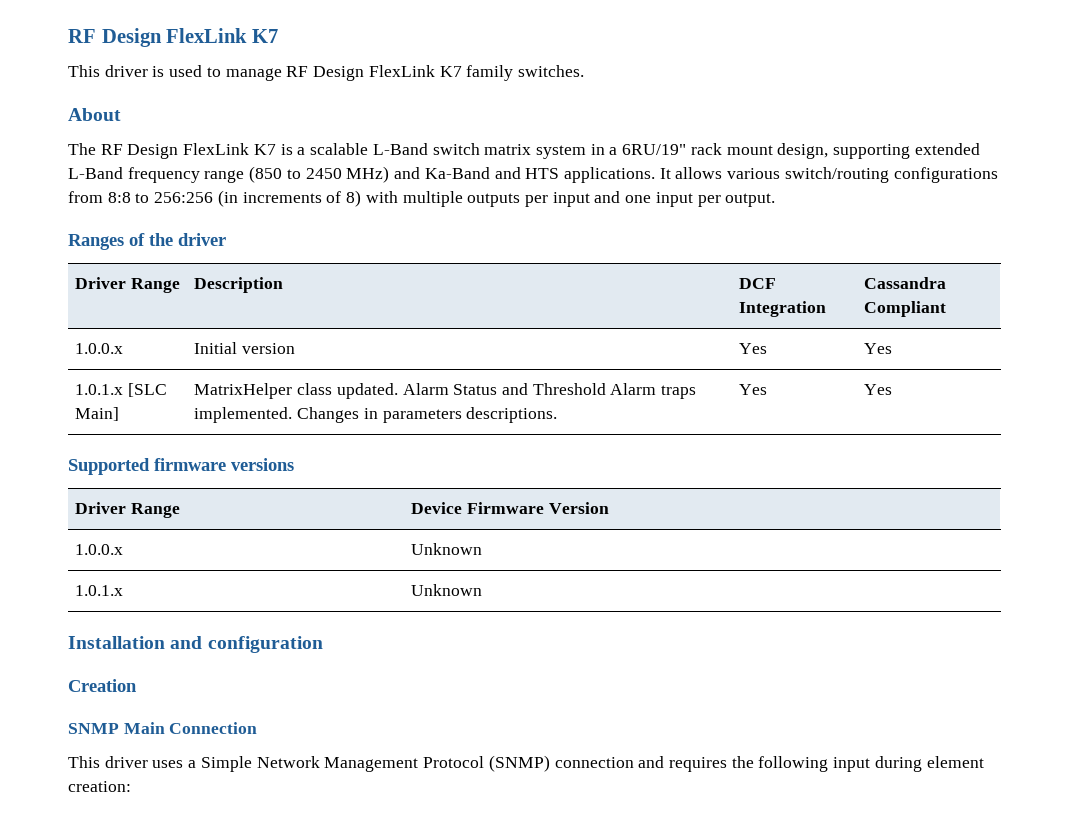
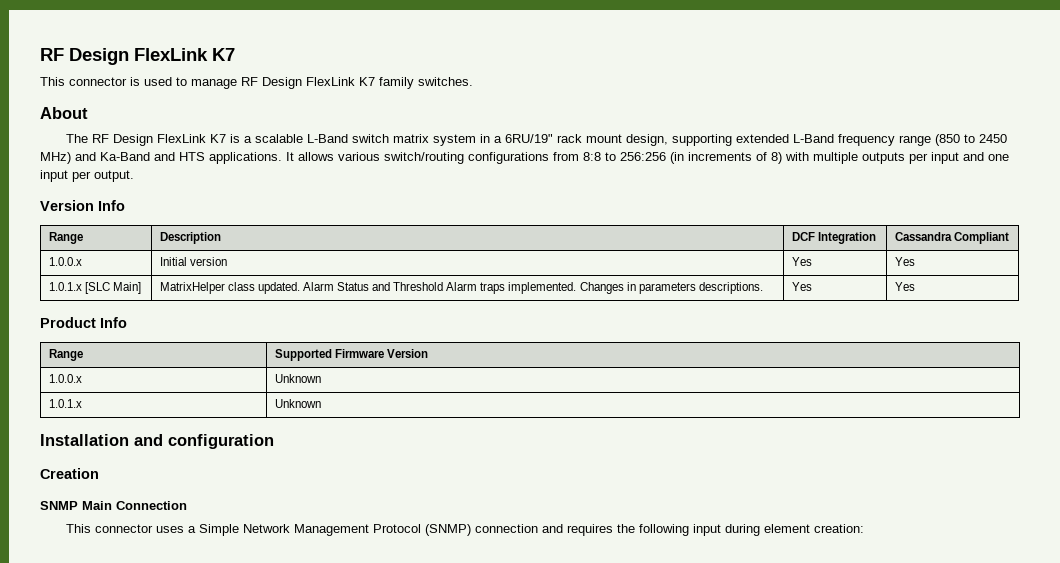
- This driver is used to manage RF Design FlexLink K7 family switches.
+ This connector is used to manage RF Design FlexLink K7 family switches.
- Ranges of the driver
- Driver Range | Description | DCF Integration | Cassandra Compliant
+ Version Info
+ Range | Description | DCF Integration | Cassandra Compliant
- Supported firmware versions
- Driver Range | Device Firmware Version
+ Product Info
+ Range | Supported Firmware Version
- This driver uses a Simple Network Management Protocol (SNMP) connection and requires the following input during element creation:
+ This connector uses a Simple Network Management Protocol (SNMP) connection and requires the following input during element creation:

